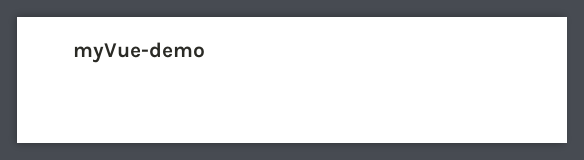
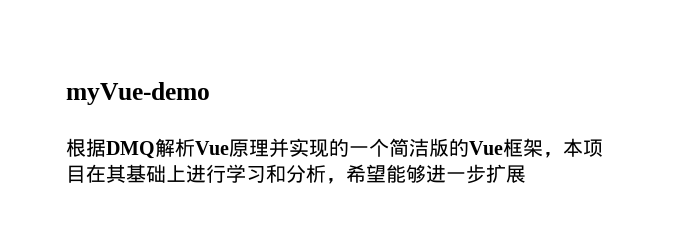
+ 根据DMQ解析Vue原理并实现的一个简洁版的Vue框架，本项目在其基础上进行学习和分析，希望能够进一步扩展

